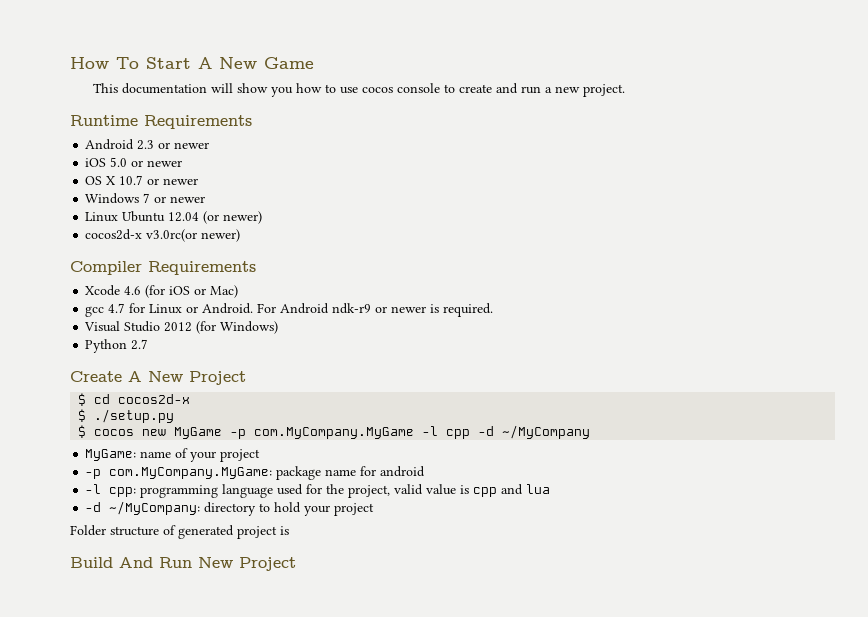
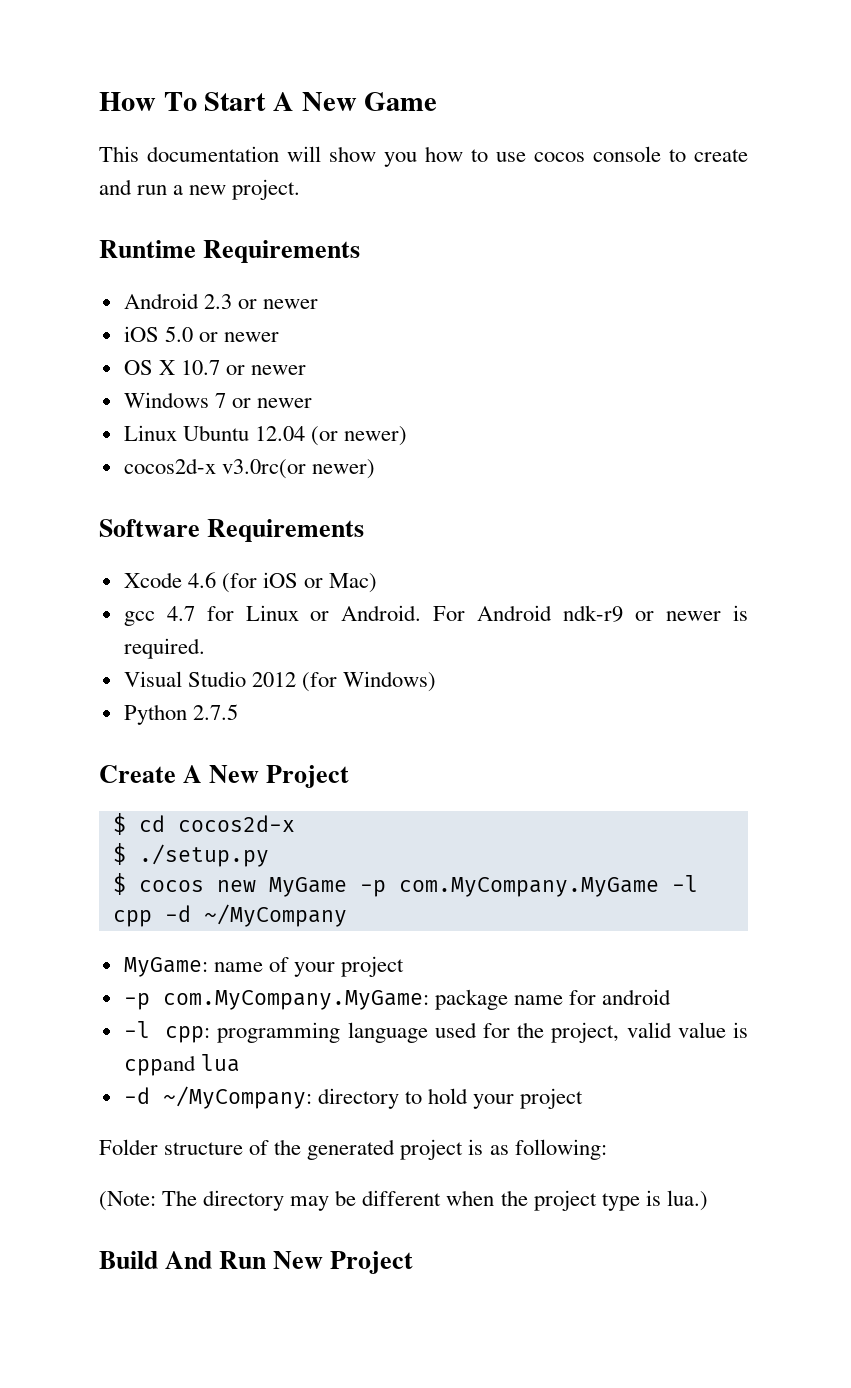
- Compiler Requirements
+ Software Requirements
- Python 2.7
+ Python 2.7.5
- -l cpp: programming language used for the project, valid value is cpp and lua
+ -l cpp: programming language used for the project, valid value is cppand lua
- Folder structure of generated project is
+ Folder structure of the generated project is as following:
+ (Note: The directory may be different when the project type is lua.)

